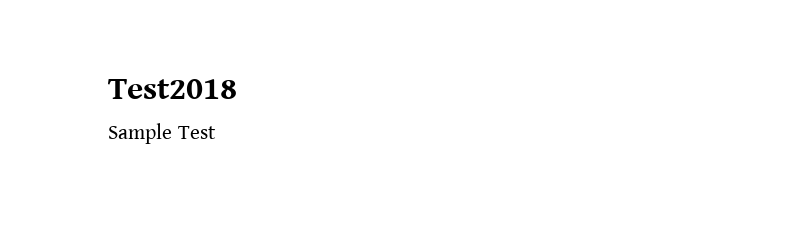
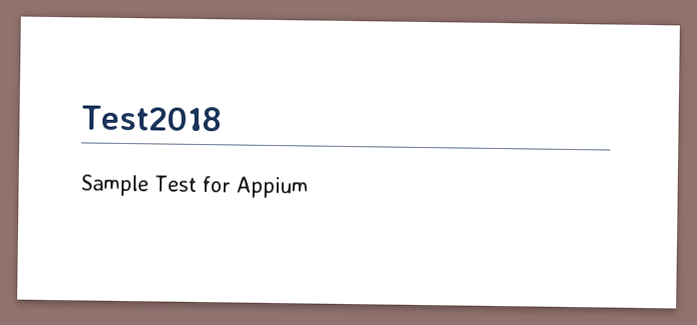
- Sample Test
+ Sample Test for Appium

